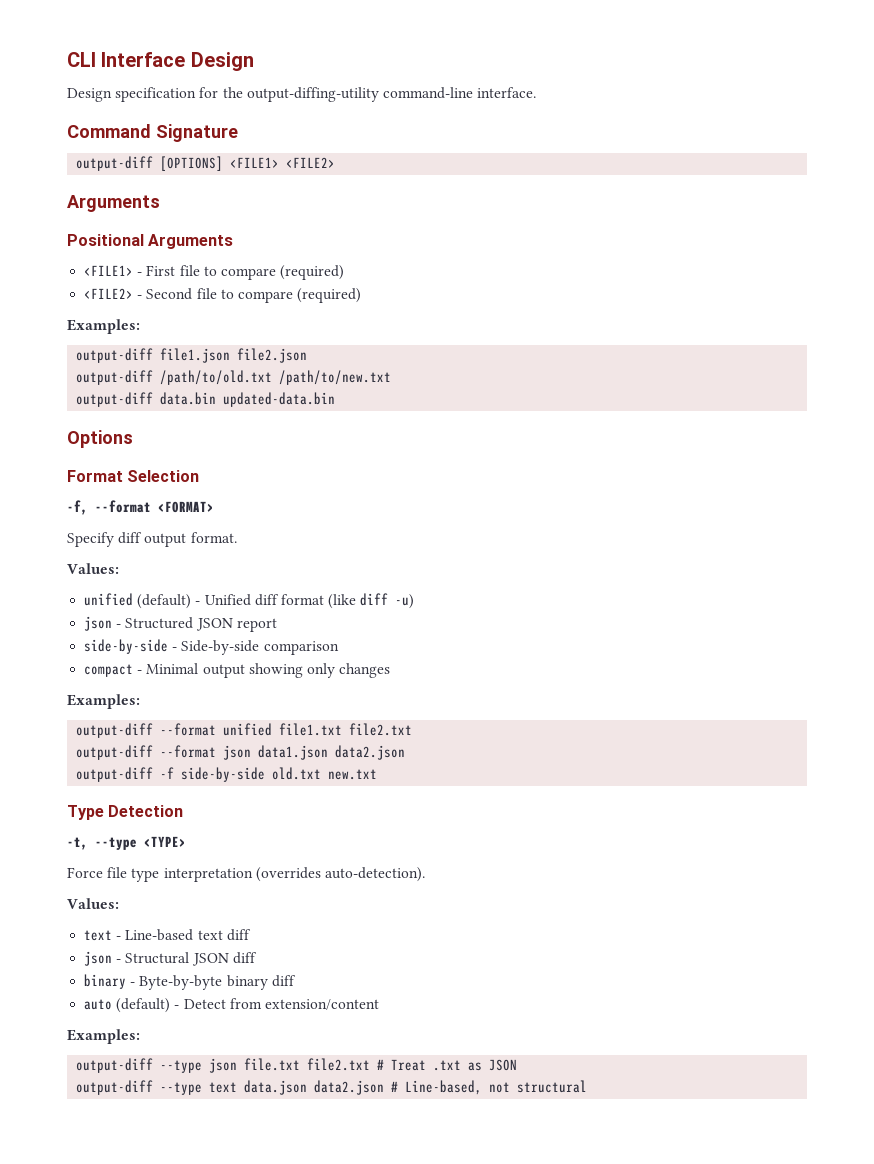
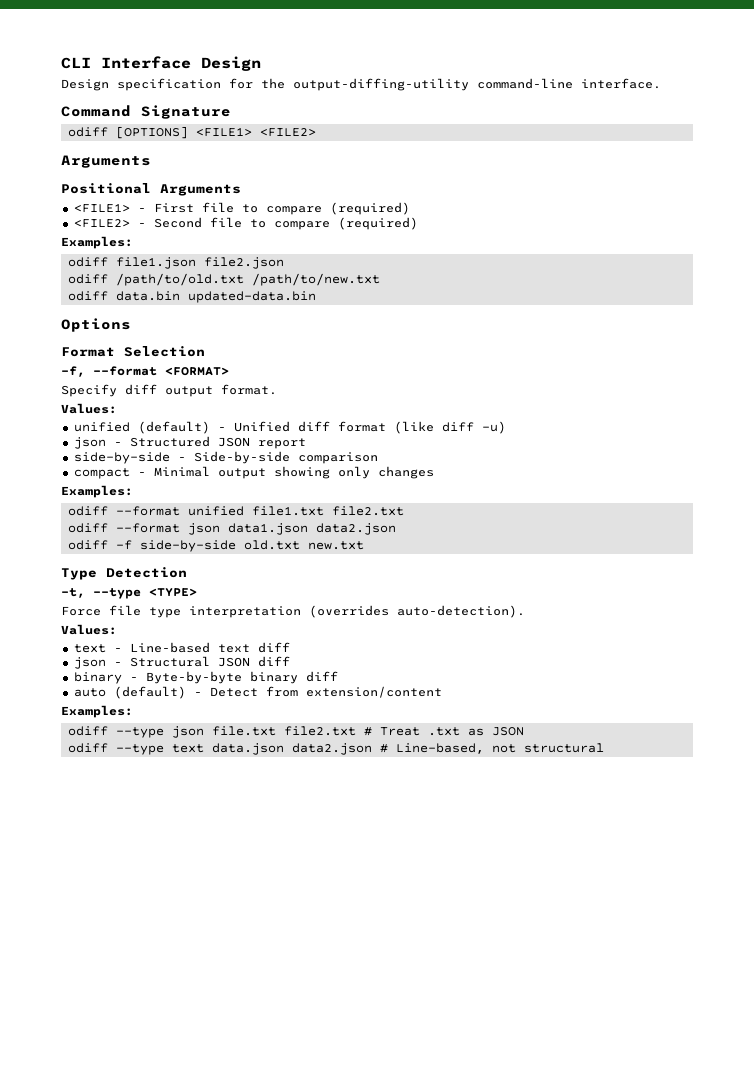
- output-diff [OPTIONS] <FILE1> <FILE2>
+ odiff [OPTIONS] <FILE1> <FILE2>
- output-diff file1.json file2.json
+ odiff file1.json file2.json
- output-diff /path/to/old.txt /path/to/new.txt
+ odiff /path/to/old.txt /path/to/new.txt
- output-diff data.bin updated-data.bin
+ odiff data.bin updated-data.bin
- output-diff --format unified file1.txt file2.txt
+ odiff --format unified file1.txt file2.txt
- output-diff --format json data1.json data2.json
+ odiff --format json data1.json data2.json
- output-diff -f side-by-side old.txt new.txt
+ odiff -f side-by-side old.txt new.txt
- output-diff --type json file.txt file2.txt # Treat .txt as JSON
+ odiff --type json file.txt file2.txt # Treat .txt as JSON
- output-diff --type text data.json data2.json # Line-based, not structural
+ odiff --type text data.json data2.json # Line-based, not structural

